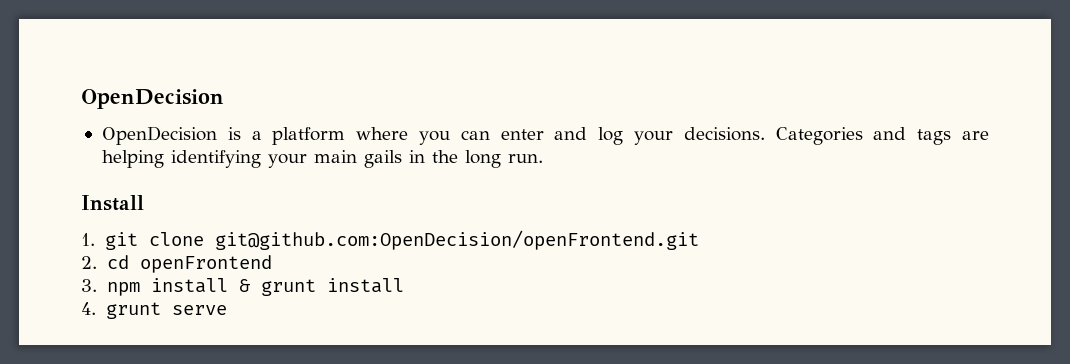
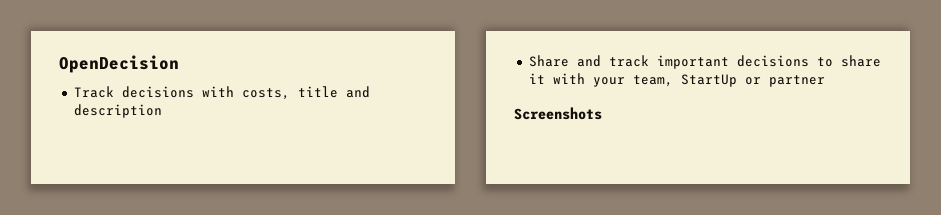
- OpenDecision is a platform where you can enter and log your decisions. Categories and tags are helping identifying your main gails in the long run.
- Install
- 1. git clone git@github.com:OpenDecision/openFrontend.git
- 2. cd openFrontend
- 3. npm install & grunt install
- 4. grunt serve
+ Track decisions with costs, title and description
+ Share and track important decisions to share it with your team, StartUp or partner
+ Screenshots

